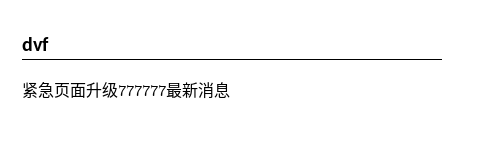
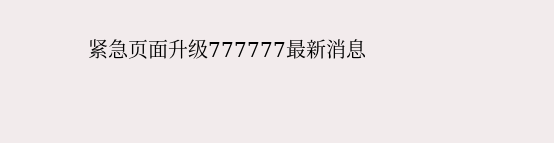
- dvf

